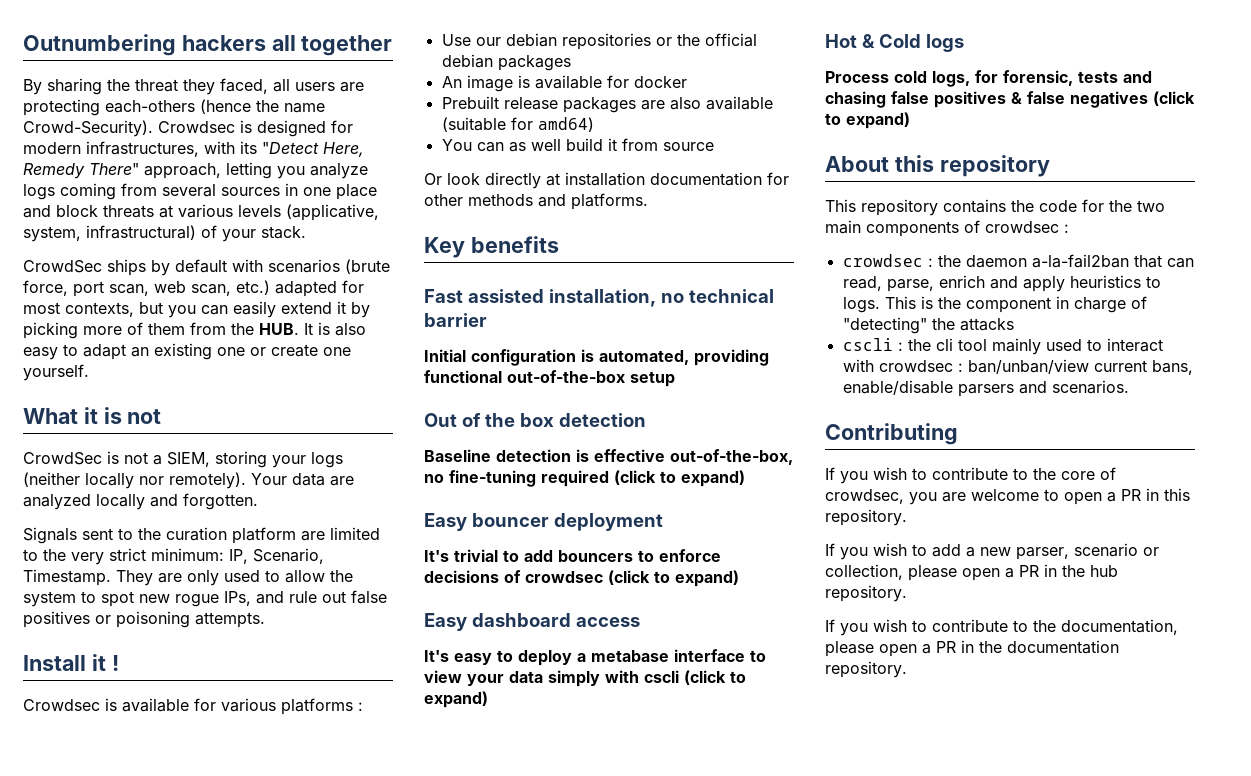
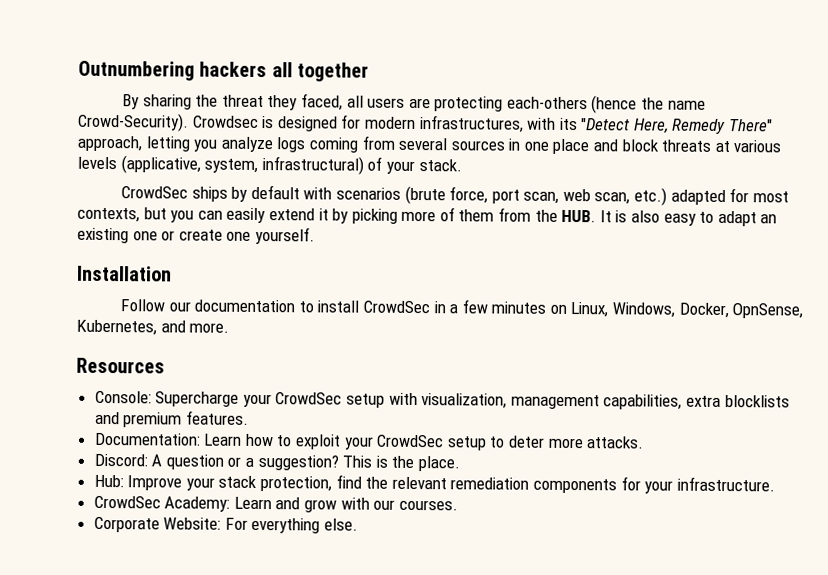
- What it is not
- CrowdSec is not a SIEM, storing your logs (neither locally nor remotely). Your data are analyzed locally and forgotten.
- Signals sent to the curation platform are limited to the very strict minimum: IP, Scenario, Timestamp. They are only used to allow the system to spot new rogue IPs, and rule out false positives or poisoning attempts.
- Install it !
- Crowdsec is available for various platforms :
- Use our debian repositories or the official debian packages
- An image is available for docker
- Prebuilt release packages are also available (suitable for amd64)
- You can as well build it from source
- Or look directly at installation documentation for other methods and platforms.
- Key benefits
- Fast assisted installation, no technical barrier
- Initial configuration is automated, providing functional out-of-the-box setup
- Out of the box detection
- Baseline detection is effective out-of-the-box, no fine-tuning required (click to expand)
- Easy bouncer deployment
- It's trivial to add bouncers to enforce decisions of crowdsec (click to expand)
- Easy dashboard access
- It's easy to deploy a metabase interface to view your data simply with cscli (click to expand)
- Hot & Cold logs
- Process cold logs, for forensic, tests and chasing false positives & false negatives (click to expand)
- About this repository
- This repository contains the code for the two main components of crowdsec :
- crowdsec : the daemon a-la-fail2ban that can read, parse, enrich and apply heuristics to logs. This is the component in charge of "detecting" the attacks
- cscli : the cli tool mainly used to interact with crowdsec : ban/unban/view current bans, enable/disable parsers and scenarios.
- Contributing
- If you wish to contribute to the core of crowdsec, you are welcome to open a PR in this repository.
- If you wish to add a new parser, scenario or collection, please open a PR in the hub repository.
- If you wish to contribute to the documentation, please open a PR in the documentation repository.
+ Installation
+ Follow our documentation to install CrowdSec in a few minutes on Linux, Windows, Docker, OpnSense, Kubernetes, and more.
+ Resources
+ Console: Supercharge your CrowdSec setup with visualization, management capabilities, extra blocklists and premium features.
+ Documentation: Learn how to exploit your CrowdSec setup to deter more attacks.
+ Discord: A question or a suggestion? This is the place.
+ Hub: Improve your stack protection, find the relevant remediation components for your infrastructure.
+ CrowdSec Academy: Learn and grow with our courses.
+ Corporate Website: For everything else.

